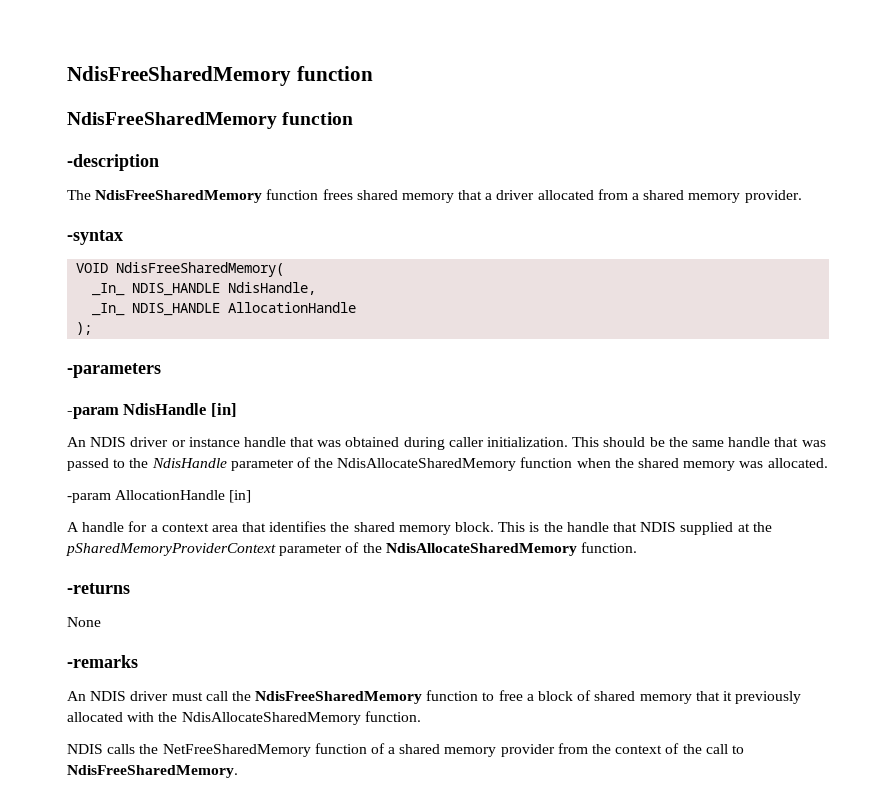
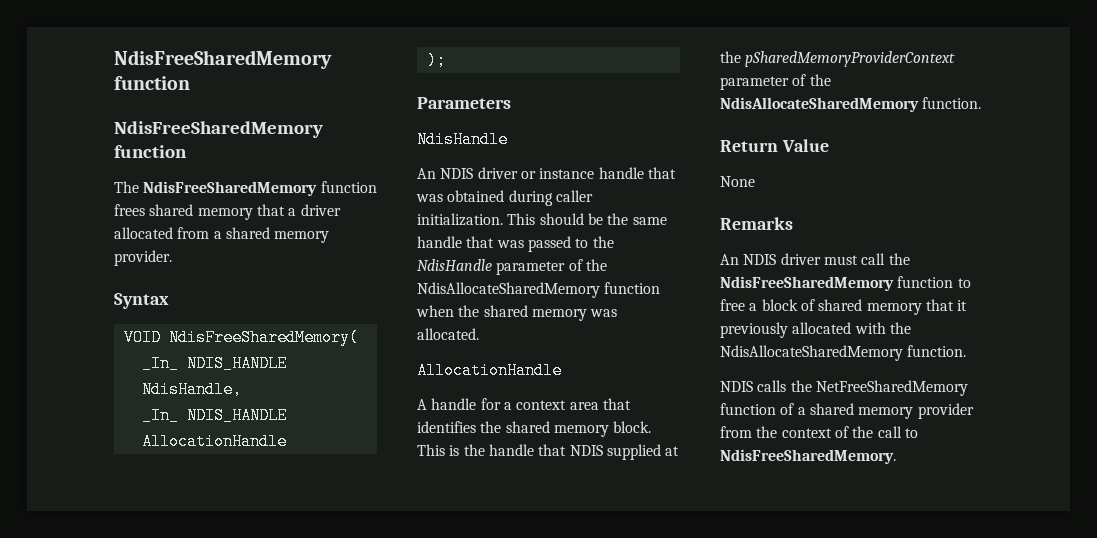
- -description
- -syntax
+ Syntax
- -parameters
- -param NdisHandle [in]
+ Parameters
+ NdisHandle
  This should be the same handle that was passed to the NdisHandle parameter of the NdisAllocateSharedMemory function when the shared memory was allocated.
- -param AllocationHandle [in]
+ AllocationHandle
- -returns
+ Return Value
- -remarks
+ Remarks

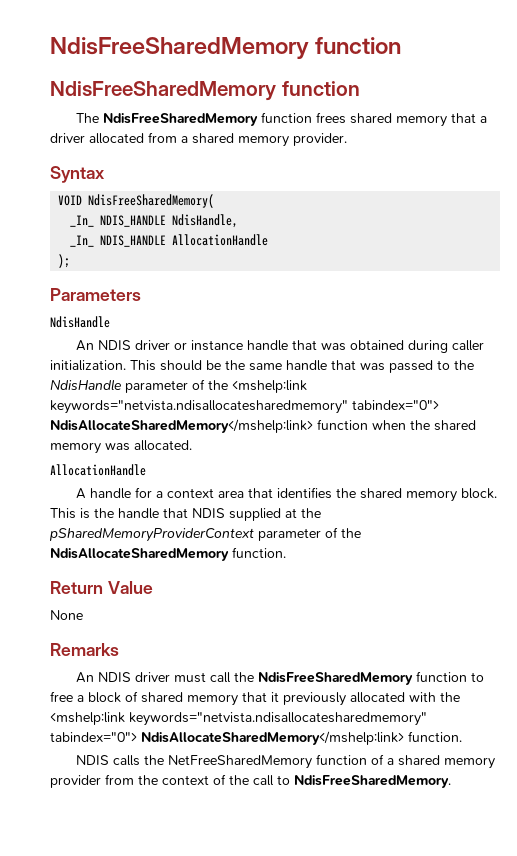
- This should be the same handle that was passed to the NdisHandle parameter of the NdisAllocateSharedMemory function when the shared memory was allocated.
+ This should be the same handle that was passed to the NdisHandle parameter of the <mshelp:link keywords="netvista.ndisallocatesharedmemory" tabindex="0"> NdisAllocateSharedMemory</mshelp:link> function when the shared memory was allocated.
- An NDIS driver must call the NdisFreeSharedMemory function to free a block of shared memory that it previously allocated with the NdisAllocateSharedMemory function.
+ An NDIS driver must call the NdisFreeSharedMemory function to free a block of shared memory that it previously allocated with the <mshelp:link keywords="netvista.ndisallocatesharedmemory" tabindex="0"> NdisAllocateSharedMemory</mshelp:link> function.

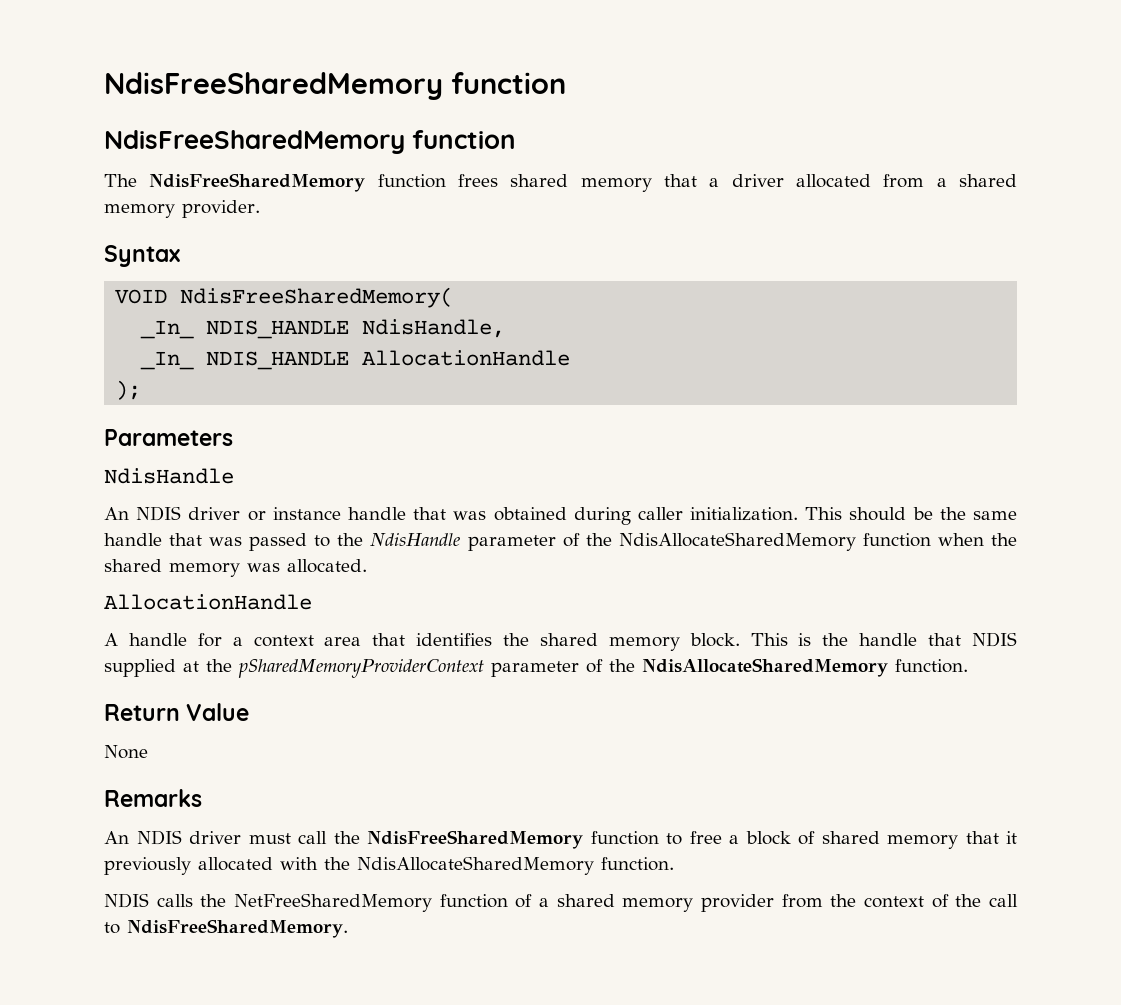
- This should be the same handle that was passed to the NdisHandle parameter of the <mshelp:link keywords="netvista.ndisallocatesharedmemory" tabindex="0"> NdisAllocateSharedMemory</mshelp:link> function when the shared memory was allocated.
+ This should be the same handle that was passed to the NdisHandle parameter of the NdisAllocateSharedMemory function when the shared memory was allocated.
- An NDIS driver must call the NdisFreeSharedMemory function to free a block of shared memory that it previously allocated with the <mshelp:link keywords="netvista.ndisallocatesharedmemory" tabindex="0"> NdisAllocateSharedMemory</mshelp:link> function.
+ An NDIS driver must call the NdisFreeSharedMemory function to free a block of shared memory that it previously allocated with the NdisAllocateSharedMemory function.

